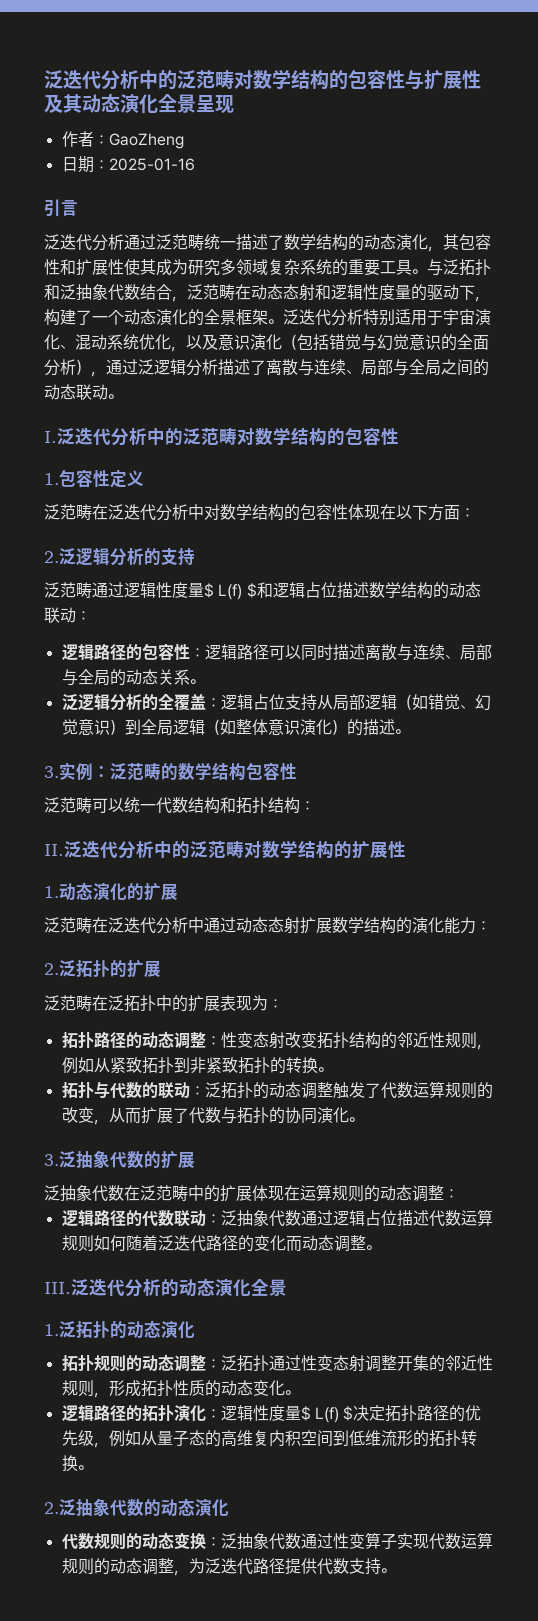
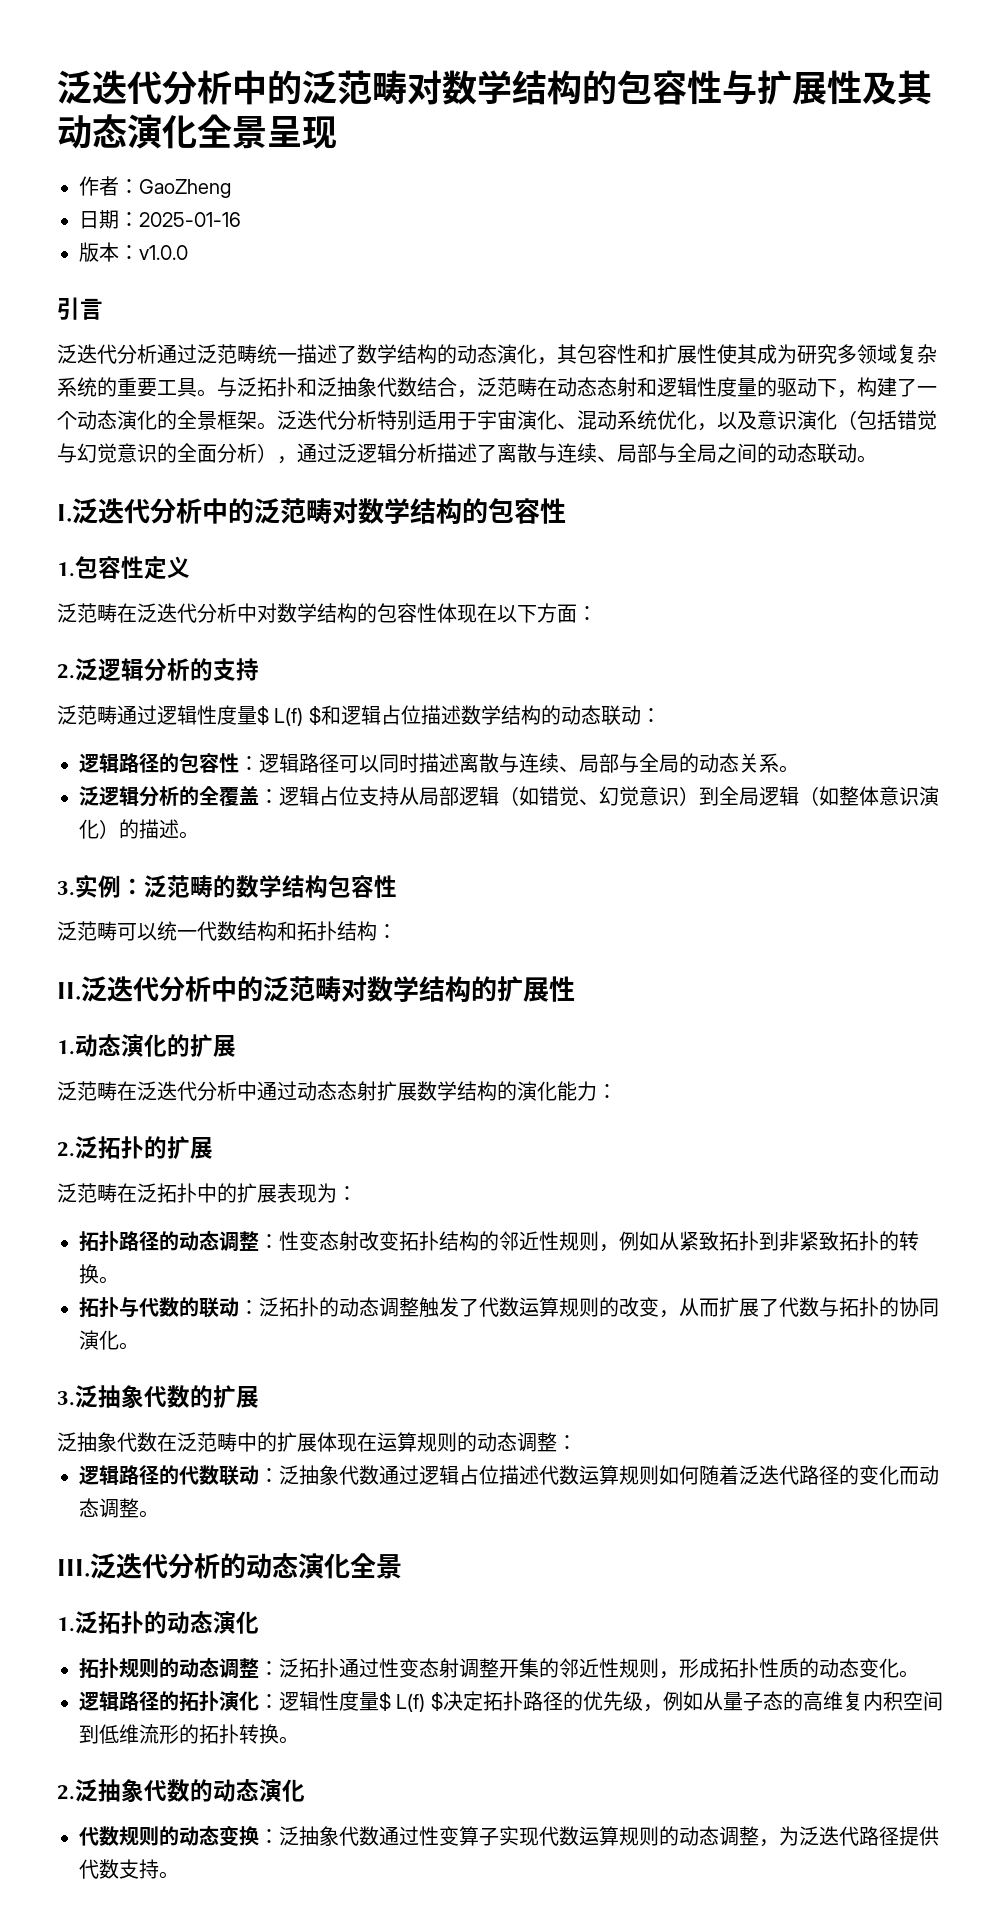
+ 版本：v1.0.0

